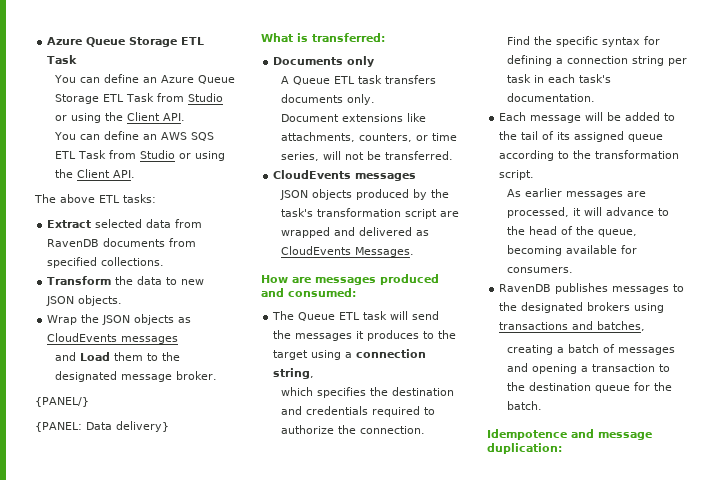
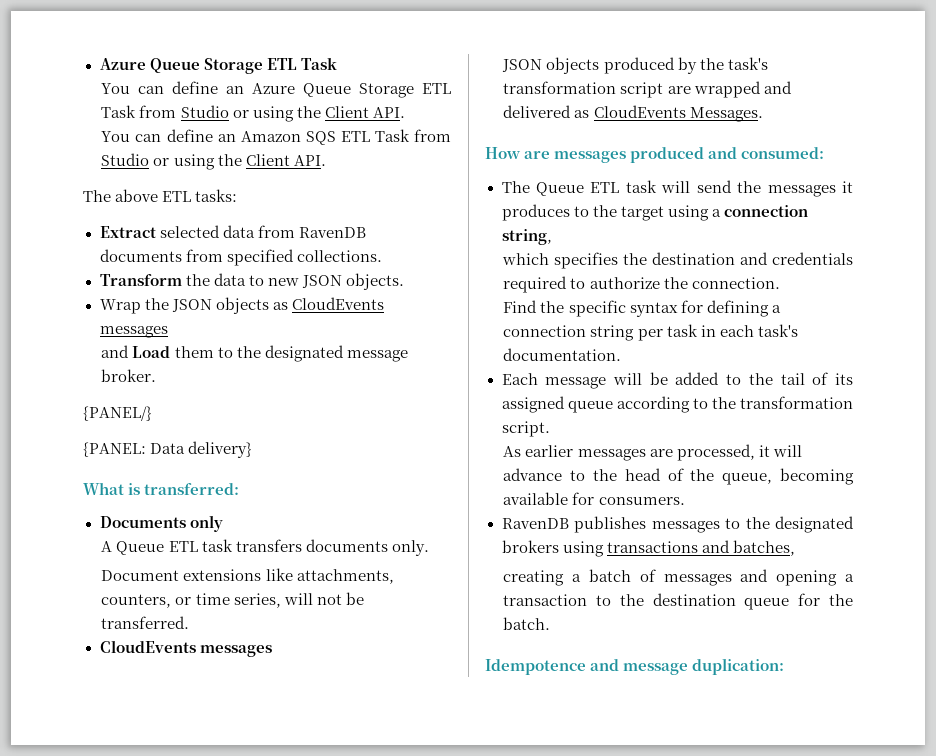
- You can define an AWS SQS ETL Task from Studio or using the Client API.
+ You can define an Amazon SQS ETL Task from Studio or using the Client API.

